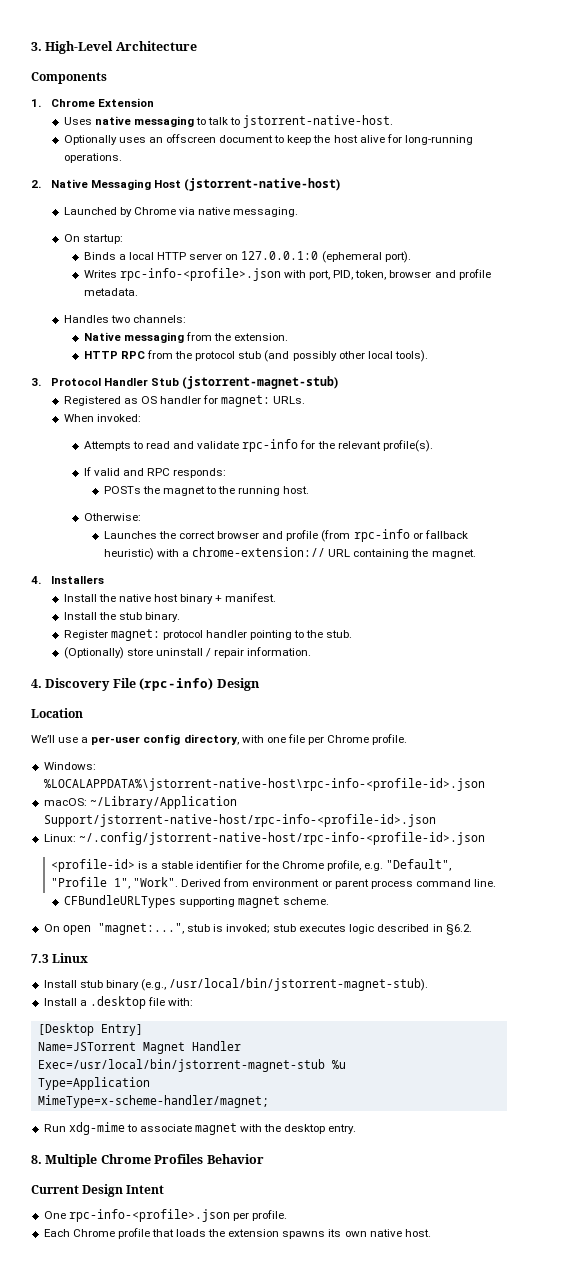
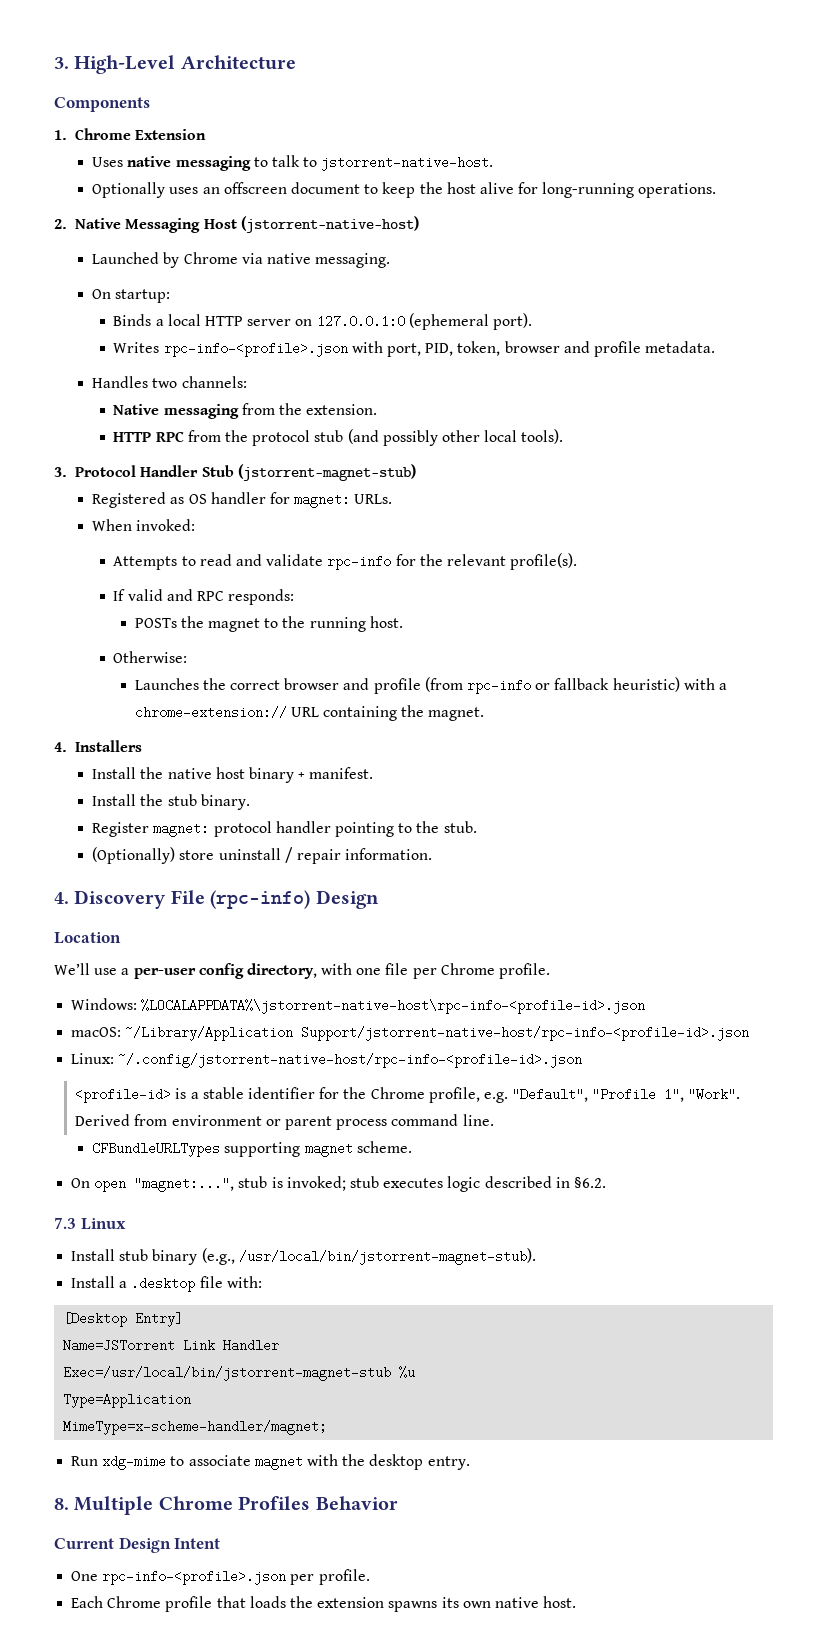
- Name=JSTorrent Magnet Handler
+ Name=JSTorrent Link Handler

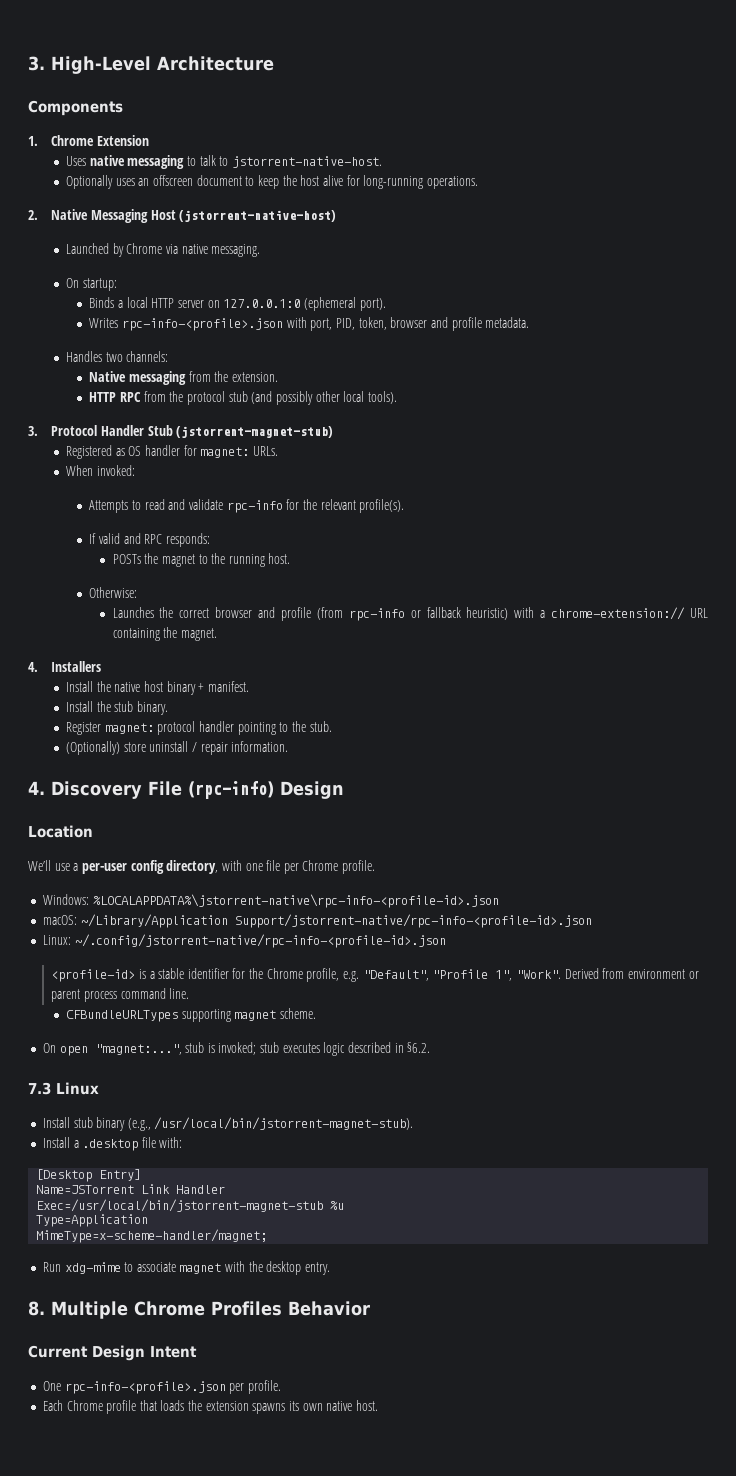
- Windows: %LOCALAPPDATA%\jstorrent-native-host\rpc-info-<profile-id>.json
+ Windows: %LOCALAPPDATA%\jstorrent-native\rpc-info-<profile-id>.json
- macOS: ~/Library/Application Support/jstorrent-native-host/rpc-info-<profile-id>.json
+ macOS: ~/Library/Application Support/jstorrent-native/rpc-info-<profile-id>.json
- Linux: ~/.config/jstorrent-native-host/rpc-info-<profile-id>.json
+ Linux: ~/.config/jstorrent-native/rpc-info-<profile-id>.json

